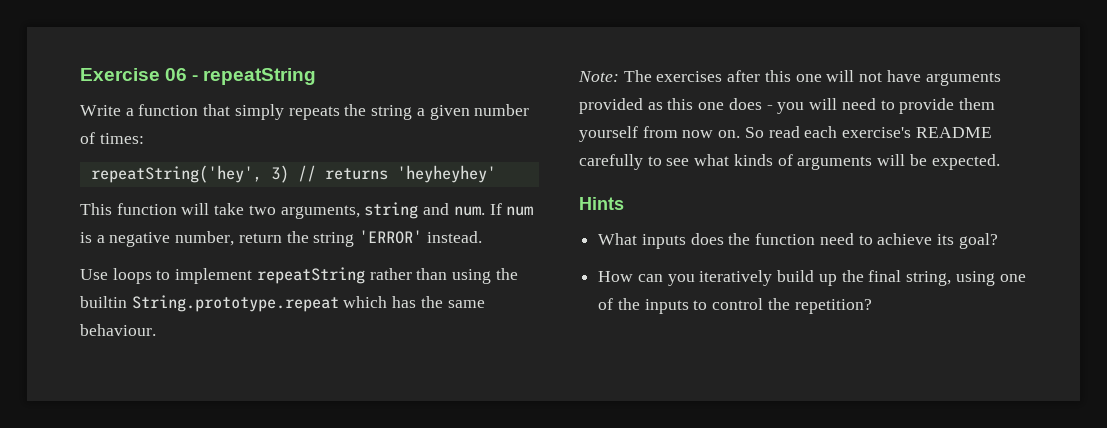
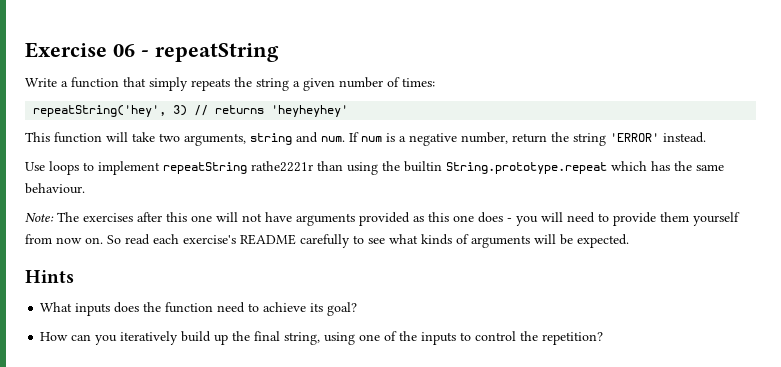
- Use loops to implement repeatString rather than using the builtin String.prototype.repeat which has the same behaviour.
+ Use loops to implement repeatString rathe2221r than using the builtin String.prototype.repeat which has the same behaviour.

